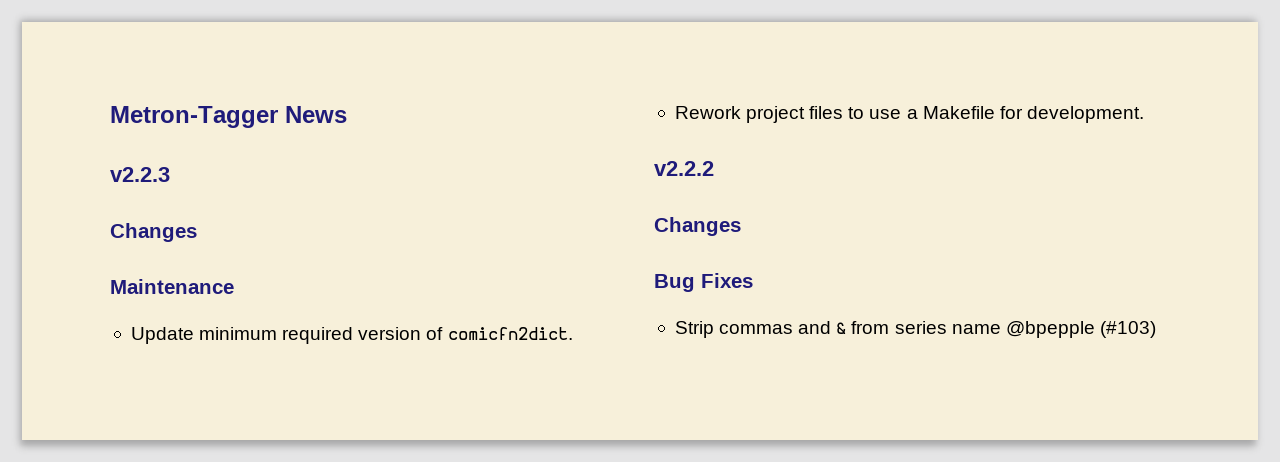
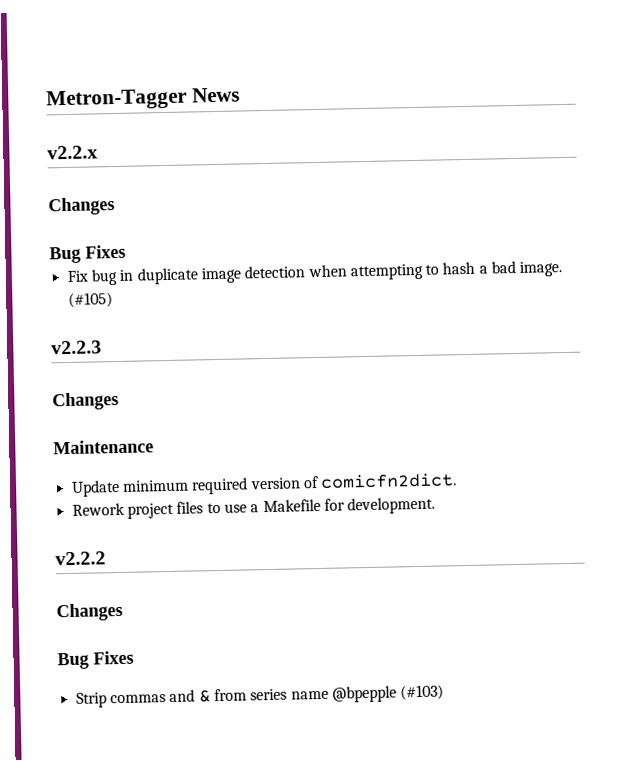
+ v2.2.x
+ Changes
+ Bug Fixes
+ Fix bug in duplicate image detection when attempting to hash a bad image. (#105)

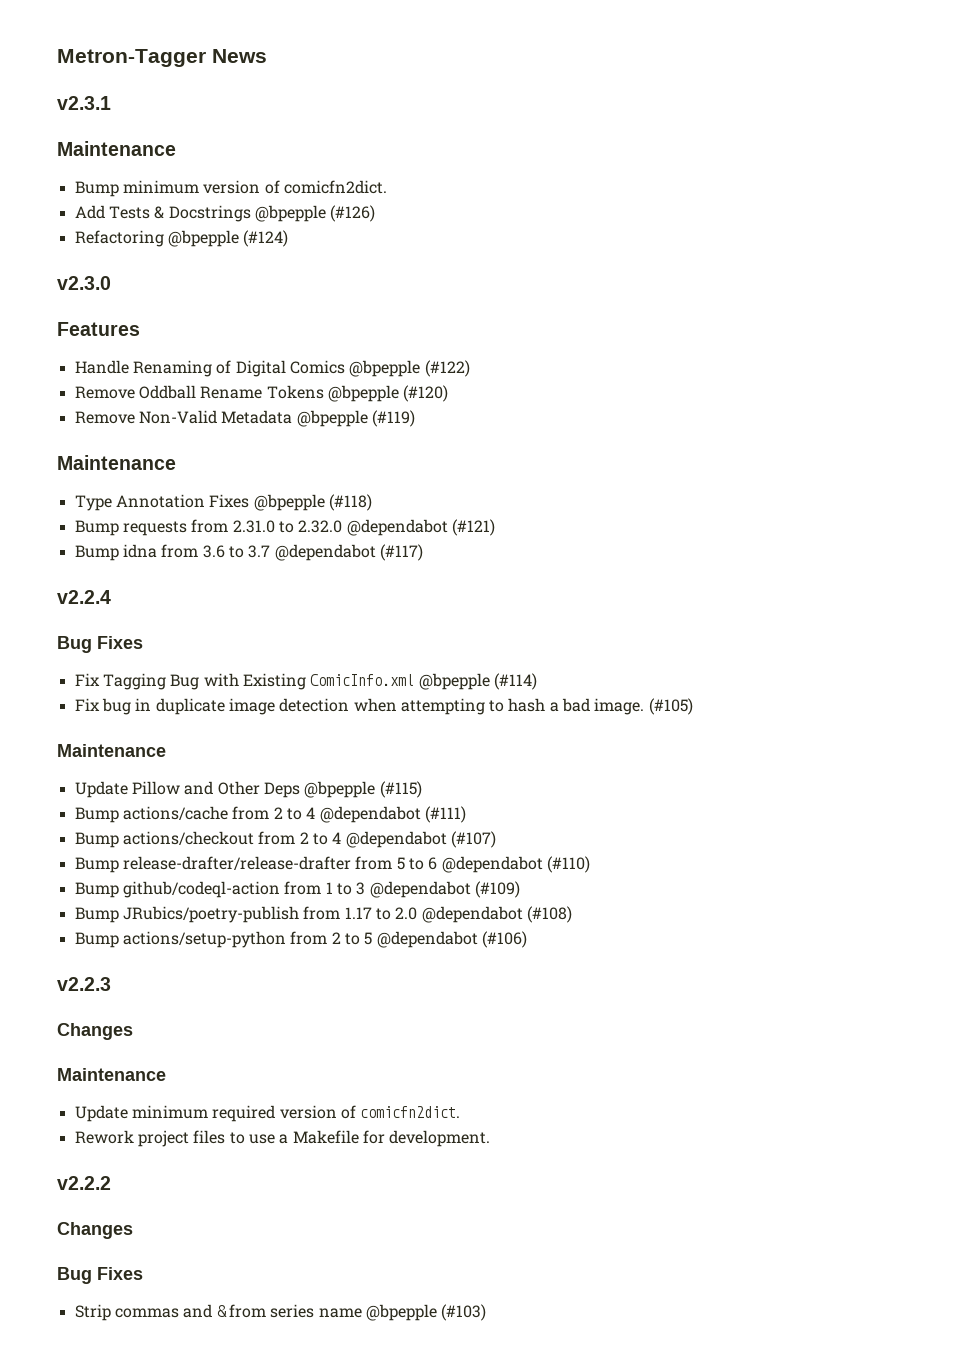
- v2.2.x
- Changes
+ v2.3.1
+ Maintenance
+ Bump minimum version of comicfn2dict.
+ Add Tests & Docstrings @bpepple (#126)
+ Refactoring @bpepple (#124)
+ v2.3.0
+ Features
+ Handle Renaming of Digital Comics @bpepple (#122)
+ Remove Oddball Rename Tokens @bpepple (#120)
+ Remove Non-Valid Metadata @bpepple (#119)
+ Maintenance
+ Type Annotation Fixes @bpepple (#118)
+ Bump requests from 2.31.0 to 2.32.0 @dependabot (#121)
+ Bump idna from 3.6 to 3.7 @dependabot (#117)
+ v2.2.4
  Bug Fixes
+ Fix Tagging Bug with Existing ComicInfo.xml @bpepple (#114)
  (#105)
+ Maintenance
+ Update Pillow and Other Deps @bpepple (#115)
+ Bump actions/cache from 2 to 4 @dependabot (#111)
+ Bump actions/checkout from 2 to 4 @dependabot (#107)
+ Bump release-drafter/release-drafter from 5 to 6 @dependabot (#110)
+ Bump github/codeql-action from 1 to 3 @dependabot (#109)
+ Bump JRubics/poetry-publish from 1.17 to 2.0 @dependabot (#108)
+ Bump actions/setup-python from 2 to 5 @dependabot (#106)

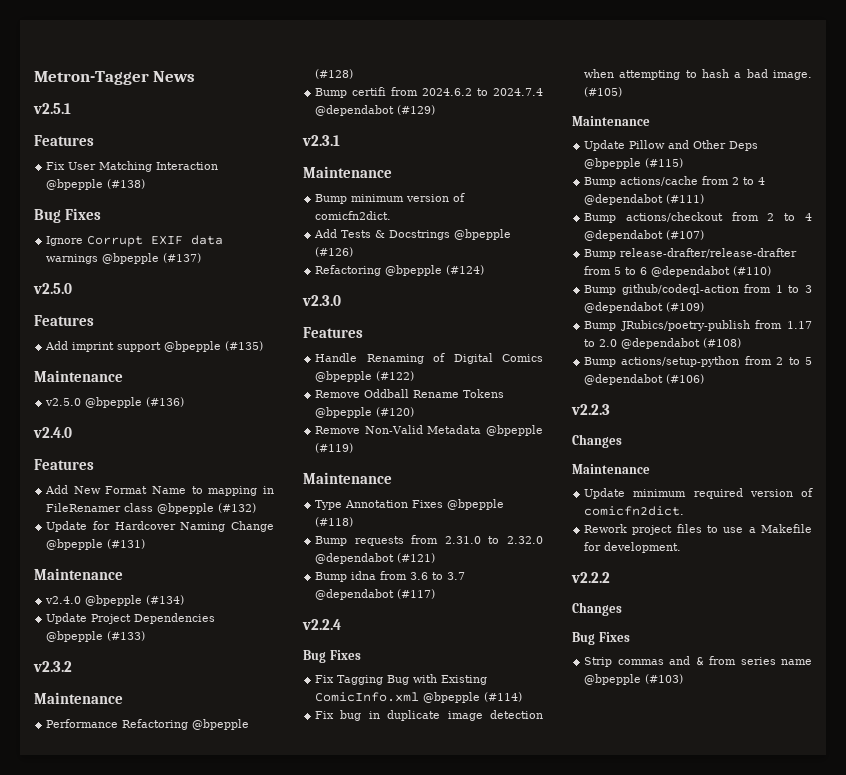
+ v2.5.1
+ Features
+ Fix User Matching Interaction @bpepple (#138)
+ Bug Fixes
+ Ignore Corrupt EXIF data warnings @bpepple (#137)
+ v2.5.0
+ Features
+ Add imprint support @bpepple (#135)
+ Maintenance
+ v2.5.0 @bpepple (#136)
+ v2.4.0
+ Features
+ Add New Format Name to mapping in FileRenamer class @bpepple (#132)
+ Update for Hardcover Naming Change @bpepple (#131)
+ Maintenance
+ v2.4.0 @bpepple (#134)
+ Update Project Dependencies @bpepple (#133)
+ v2.3.2
+ Maintenance
+ Performance Refactoring @bpepple (#128)
+ Bump certifi from 2024.6.2 to 2024.7.4 @dependabot (#129)

